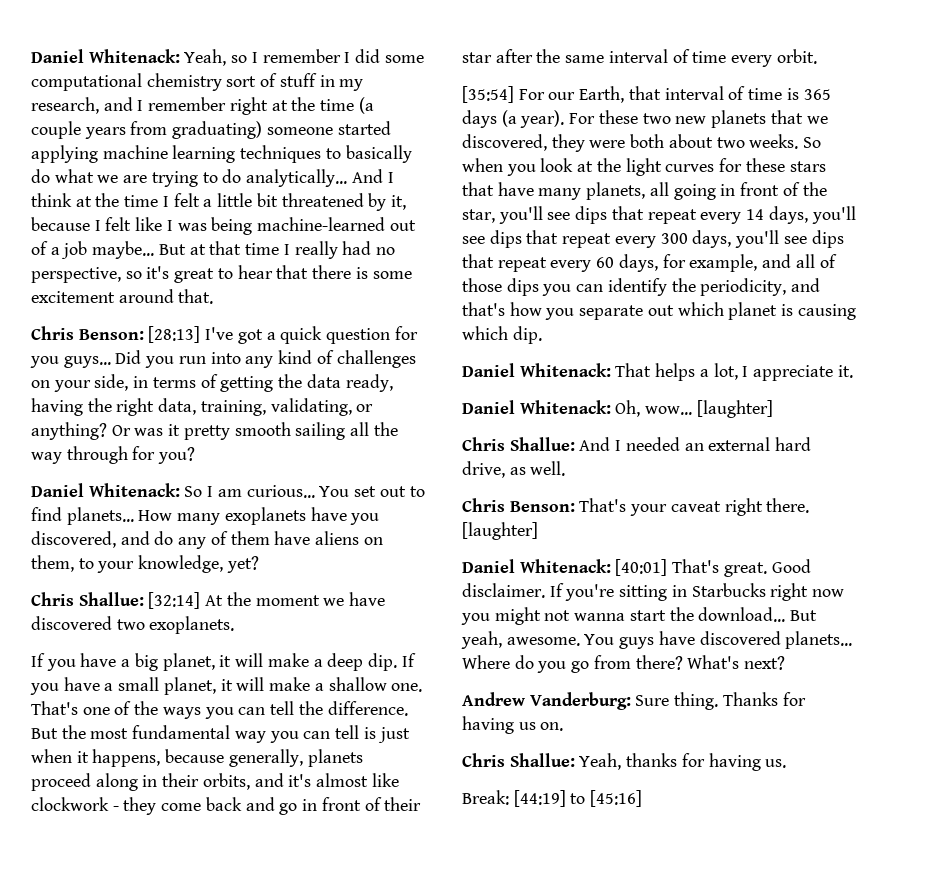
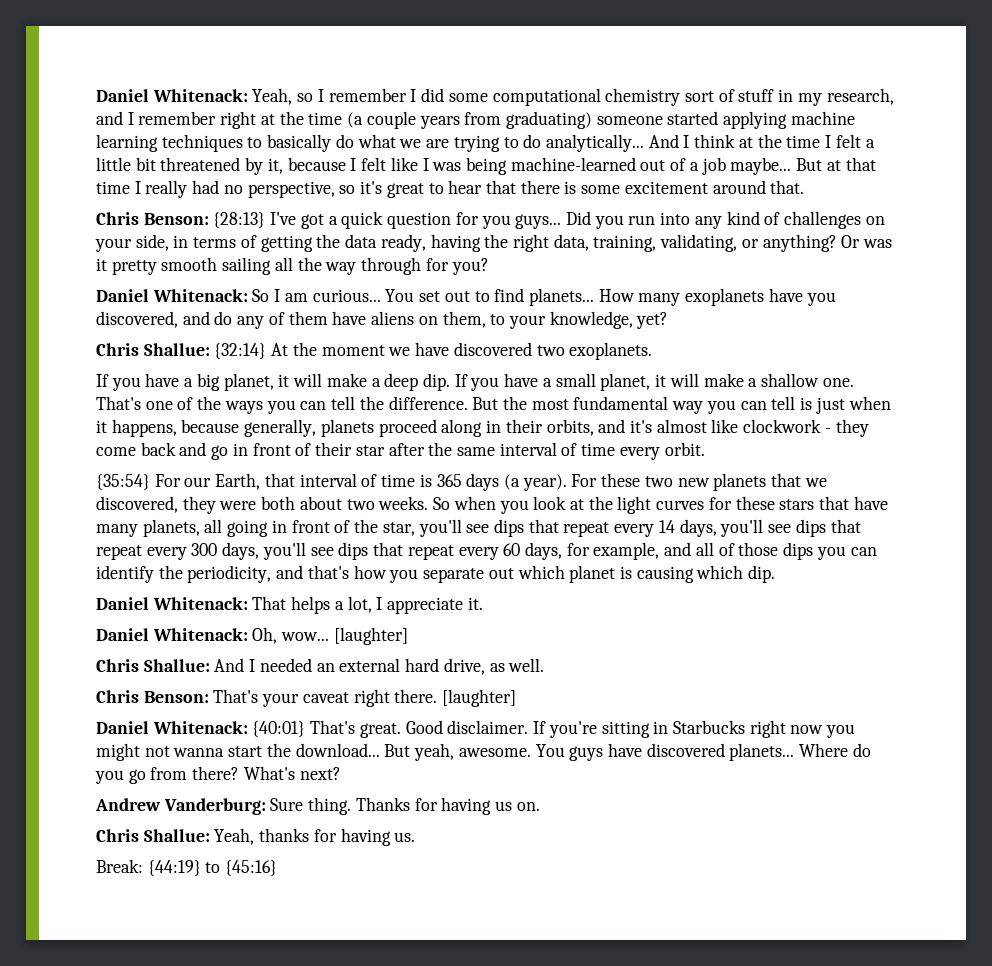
- Chris Benson: [28:13] I've got a quick question for you guys...
+ Chris Benson: {28:13} I've got a quick question for you guys...
- Chris Shallue: [32:14] At the moment we have discovered two exoplanets.
+ Chris Shallue: {32:14} At the moment we have discovered two exoplanets.
- [35:54] For our Earth, that interval of time is 365 days (a year).
+ {35:54} For our Earth, that interval of time is 365 days (a year).
- Daniel Whitenack: [40:01] That's great.
+ Daniel Whitenack: {40:01} That's great.
- Break: [44:19] to [45:16]
+ Break: {44:19} to {45:16}

